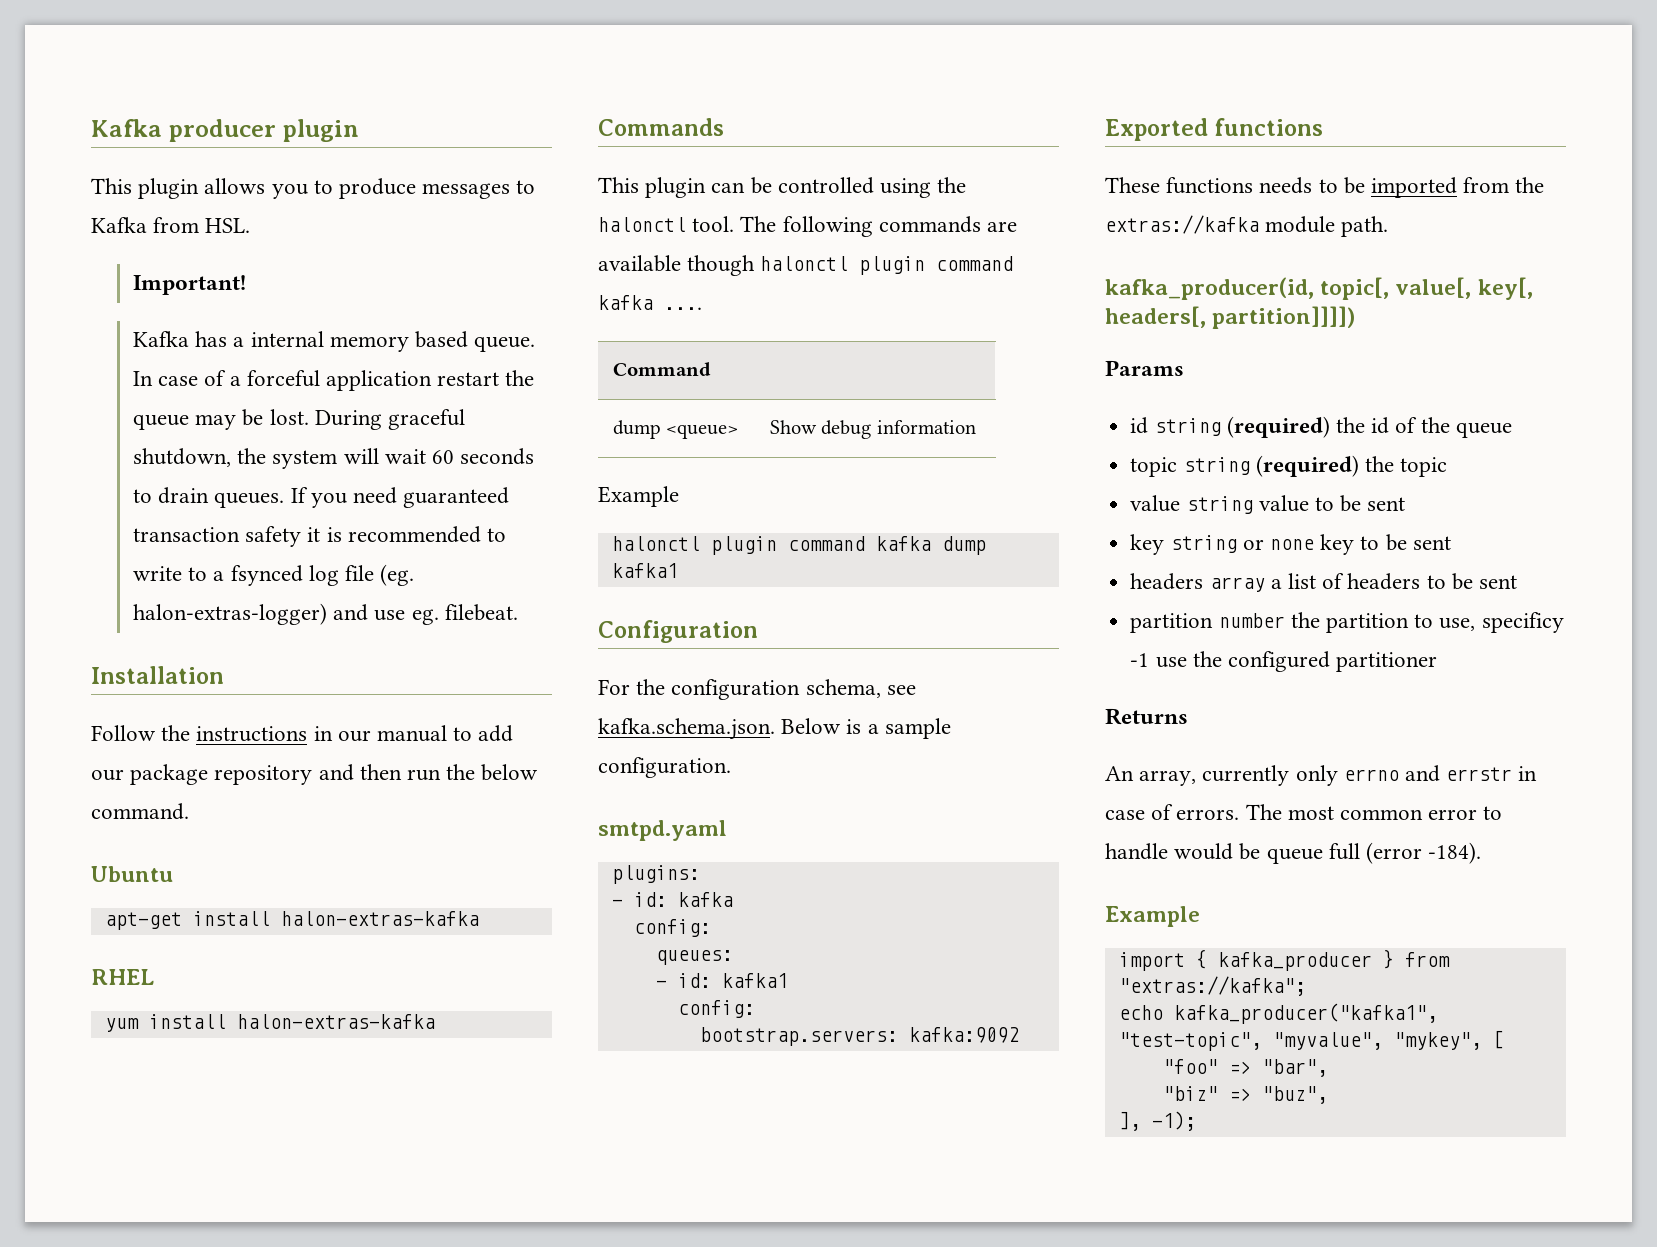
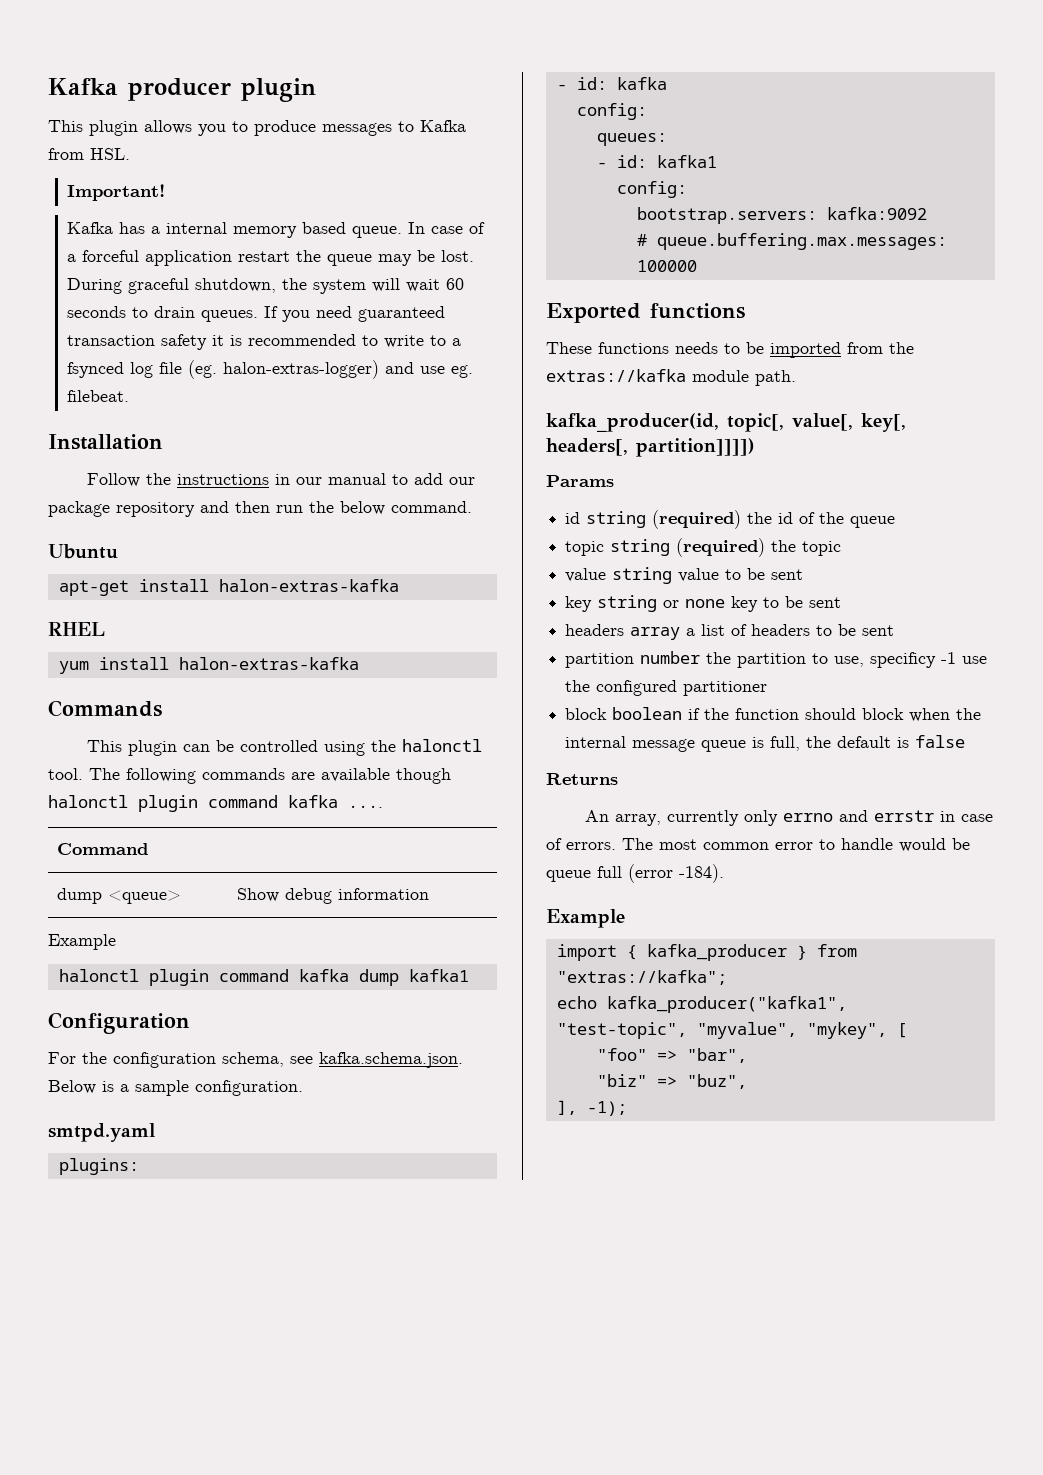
+ # queue.buffering.max.messages: 100000
+ block boolean if the function should block when the internal message queue is full, the default is false

